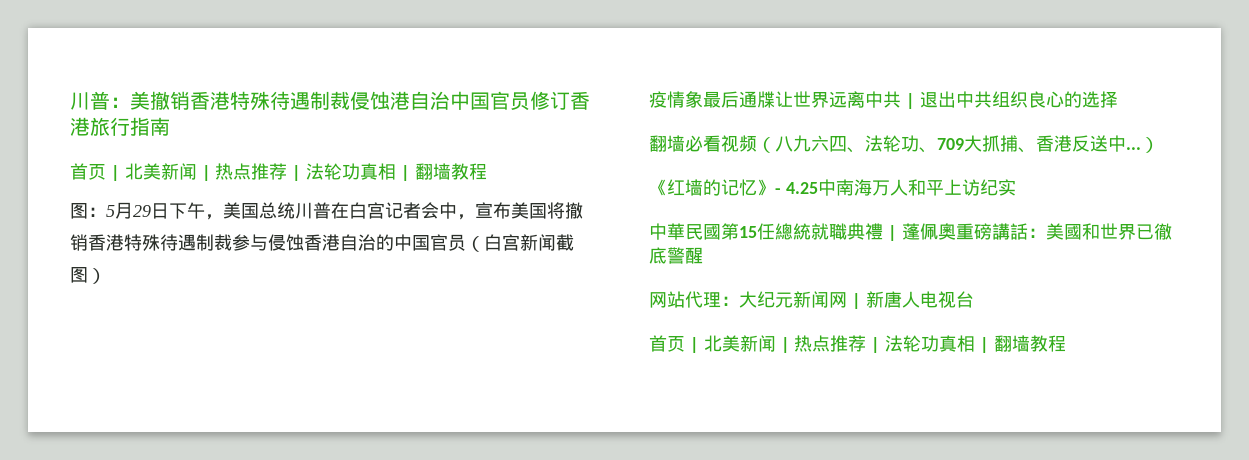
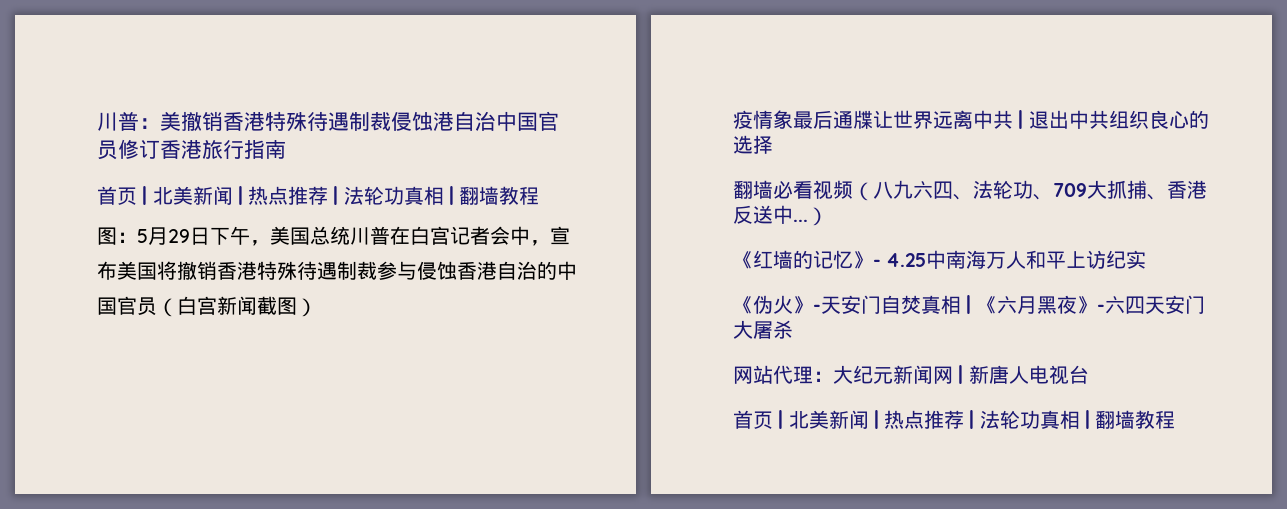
- 中華民國第15任總統就職典禮 | 蓬佩奧重磅講話：美國和世界已徹底警醒
+ 《伪火》-天安门自焚真相 | 《六月黑夜》-六四天安门大屠杀

